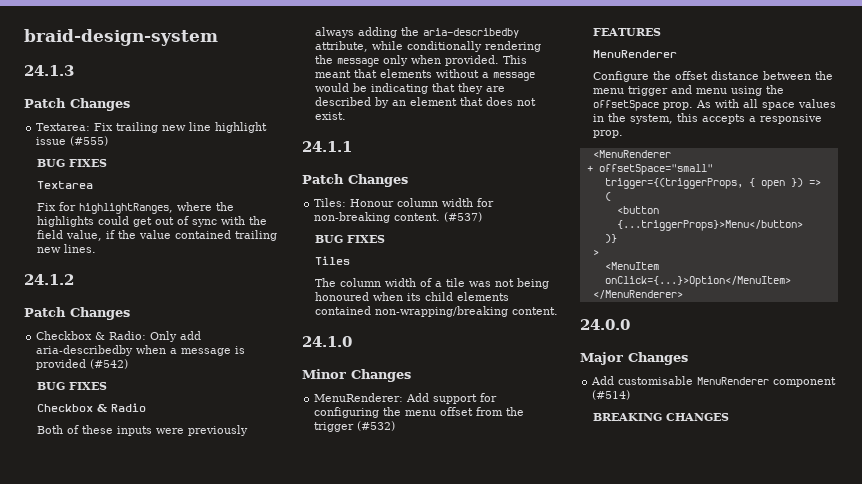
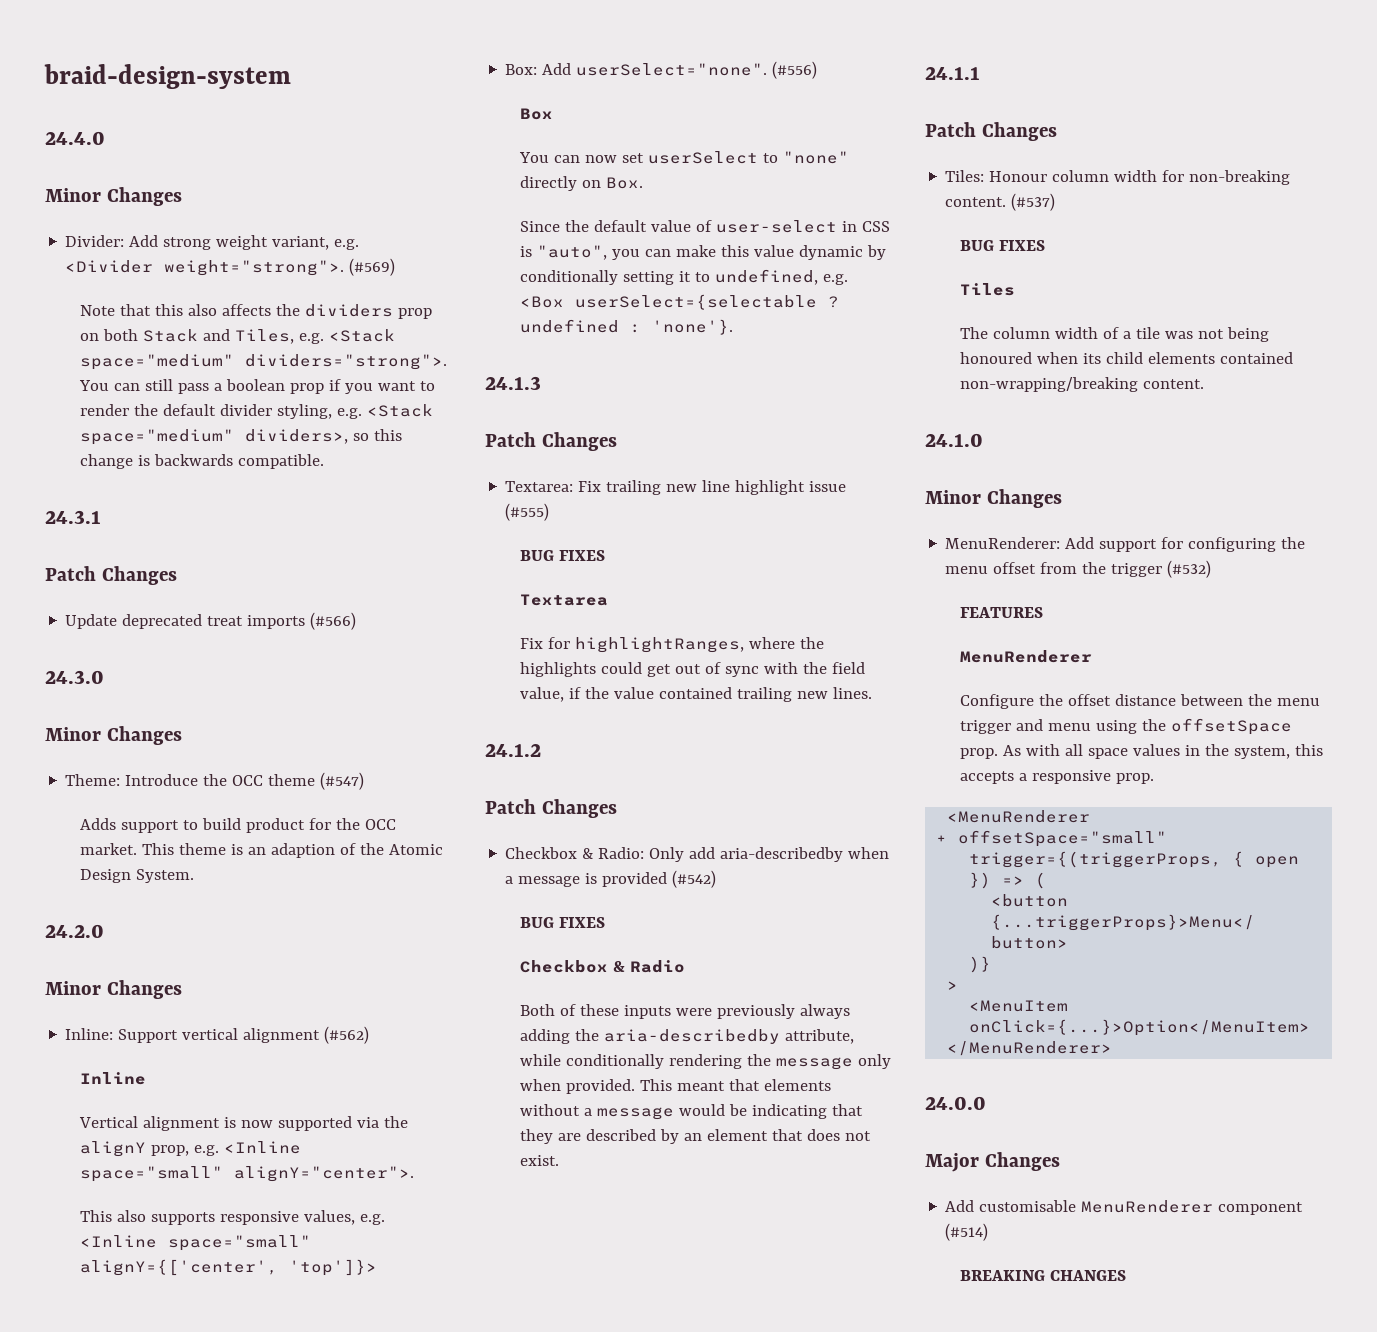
+ 24.4.0
+ Minor Changes
+ Divider: Add strong weight variant, e.g. <Divider weight="strong">. (#569)
+ Note that this also affects the dividers prop on both Stack and Tiles, e.g. <Stack space="medium" dividers="strong">. You can still pass a boolean prop if you want to render the default divider styling, e.g. <Stack space="medium" dividers>, so this change is backwards compatible.
+ 24.3.1
+ Patch Changes
+ Update deprecated treat imports (#566)
+ 24.3.0
+ Minor Changes
+ Theme: Introduce the OCC theme (#547)
+ Adds support to build product for the OCC market. This theme is an adaption of the Atomic Design System.
+ 24.2.0
+ Minor Changes
+ Inline: Support vertical alignment (#562)
+ Inline
+ Vertical alignment is now supported via the alignY prop, e.g. <Inline space="small" alignY="center">.
+ This also supports responsive values, e.g. <Inline space="small" alignY={['center', 'top']}>
+ Box: Add userSelect="none". (#556)
+ Box
+ You can now set userSelect to "none" directly on Box.
+ Since the default value of user-select in CSS is "auto", you can make this value dynamic by conditionally setting it to undefined, e.g. <Box userSelect={selectable ? undefined : 'none'}.

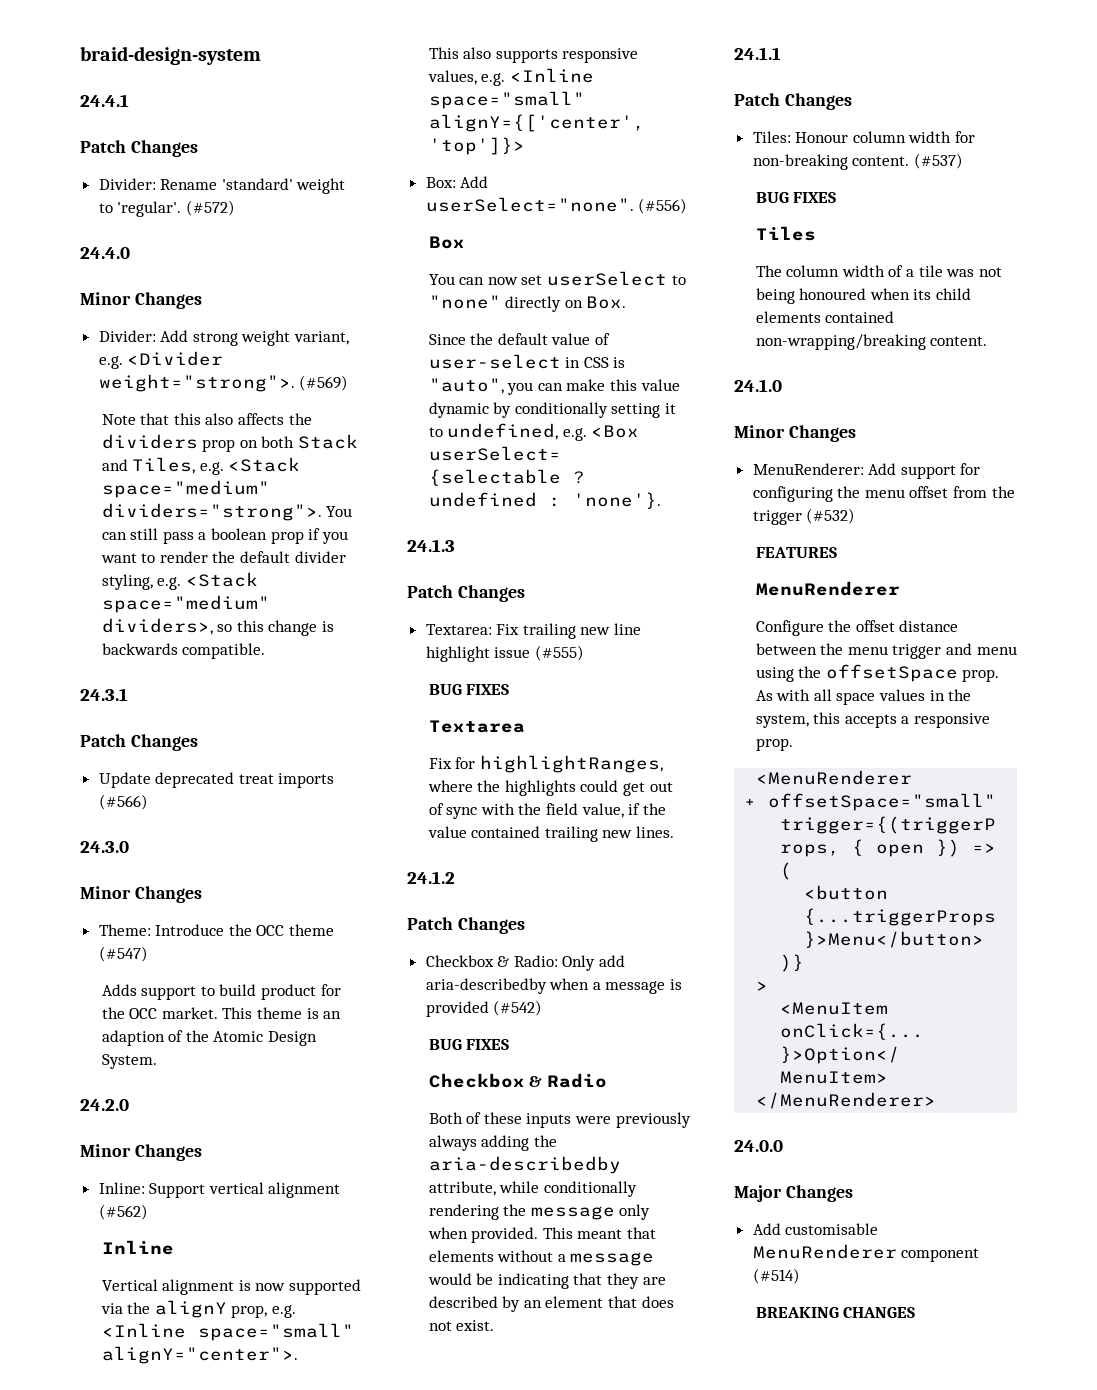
+ 24.4.1
+ Patch Changes
+ Divider: Rename 'standard' weight to 'regular'. (#572)

